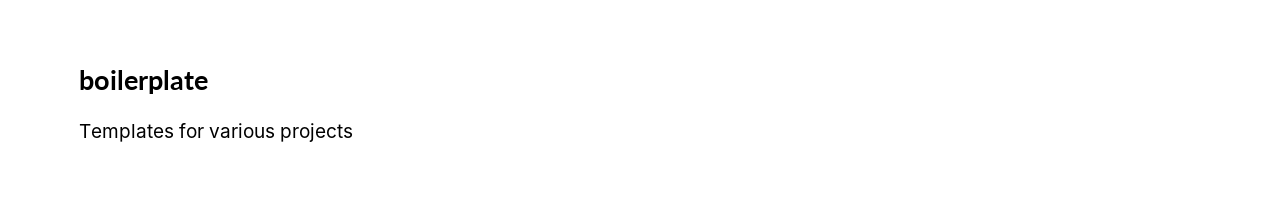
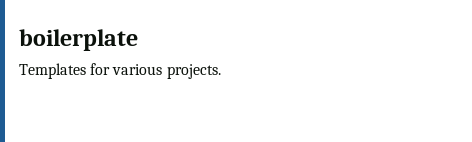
- Templates for various projects
+ Templates for various projects.

